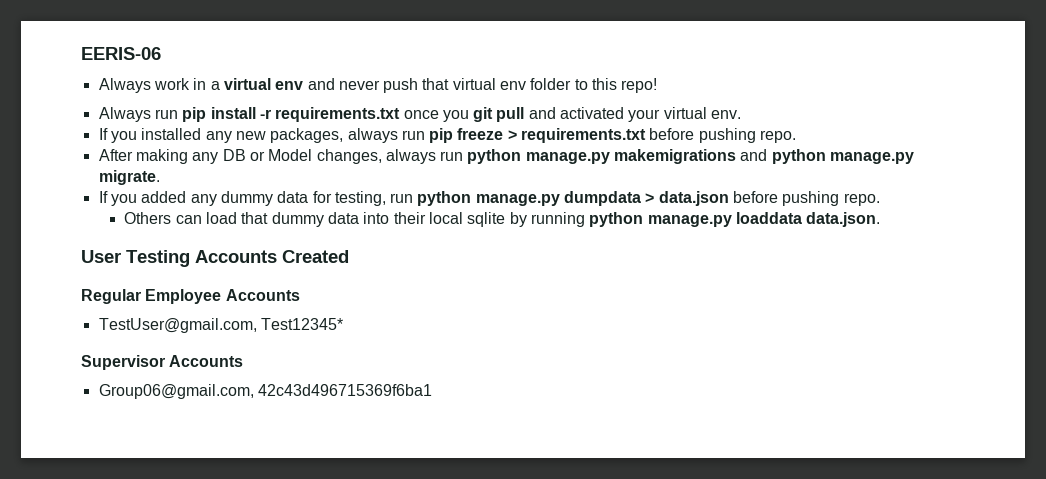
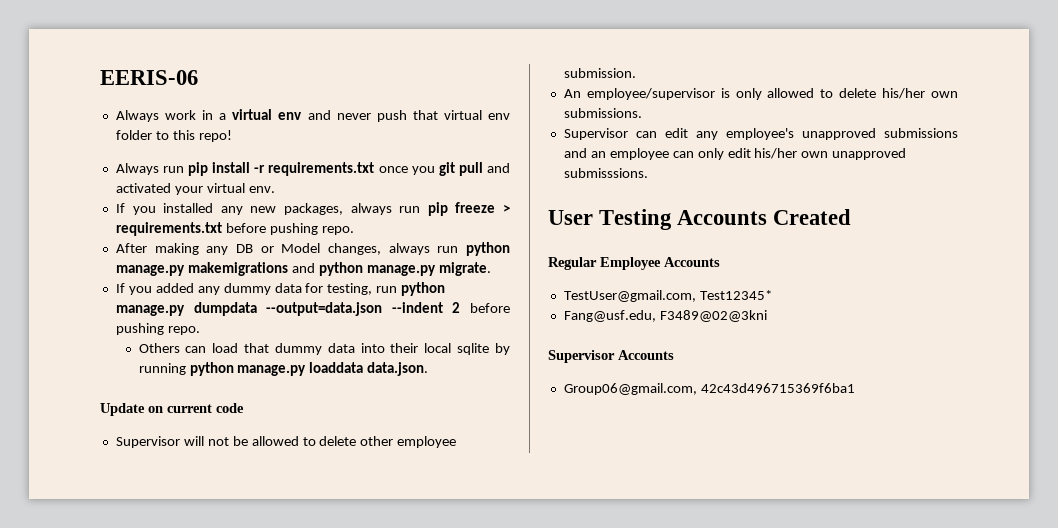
- If you added any dummy data for testing, run python manage.py dumpdata > data.json before pushing repo.
+ If you added any dummy data for testing, run python manage.py dumpdata --output=data.json --indent 2 before pushing repo.
+ Update on current code
+ Supervisor will not be allowed to delete other employee submission.
+ An employee/supervisor is only allowed to delete his/her own submissions.
+ Supervisor can edit any employee's unapproved submissions and an employee can only edit his/her own unapproved submisssions.
+ Fang@usf.edu, F3489@02@3kni

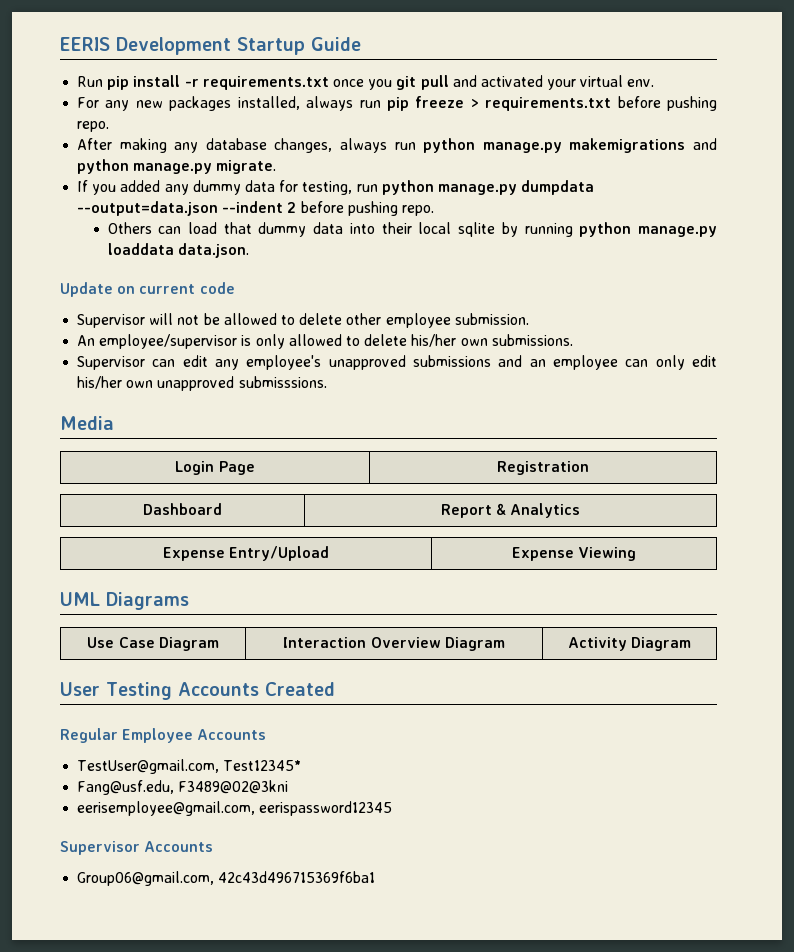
- EERIS-06
- Always work in a virtual env and never push that virtual env folder to this repo!
- Always run pip install -r requirements.txt once you git pull and activated your virtual env.
+ EERIS Development Startup Guide
+ Run pip install -r requirements.txt once you git pull and activated your virtual env.
- If you installed any new packages, always run pip freeze > requirements.txt before pushing repo.
+ For any new packages installed, always run pip freeze > requirements.txt before pushing repo.
- After making any DB or Model changes, always run python manage.py makemigrations and python manage.py migrate.
+ After making any database changes, always run python manage.py makemigrations and python manage.py migrate.
+ Media
+ Login Page | Registration
+ Dashboard | Report & Analytics
+ Expense Entry/Upload | Expense Viewing
+ UML Diagrams
+ Use Case Diagram | Interaction Overview Diagram | Activity Diagram
+ eerisemployee@gmail.com, eerispassword12345

